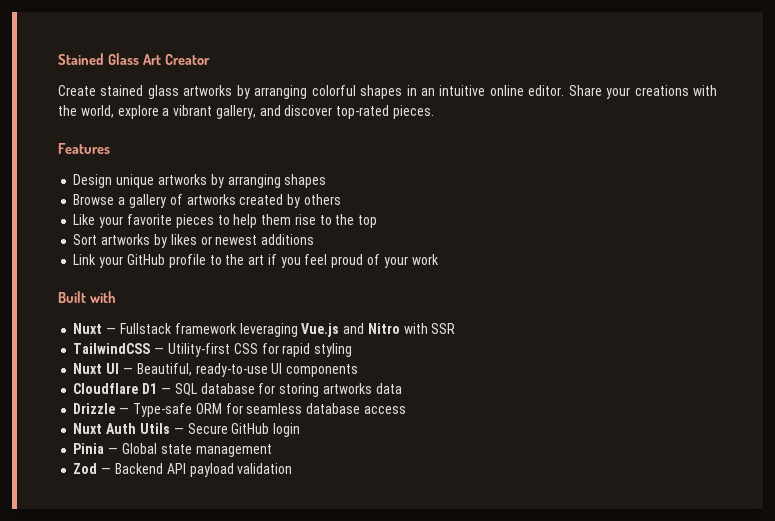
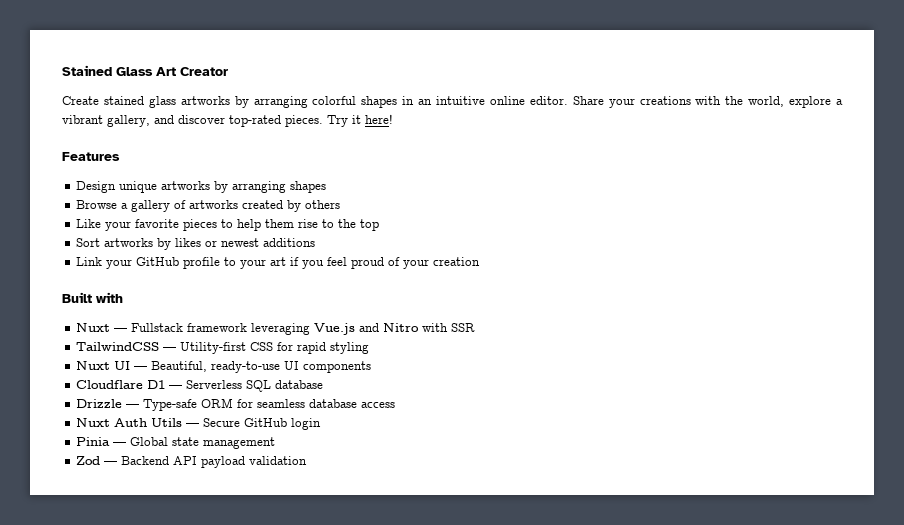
+ Try it here!
- Link your GitHub profile to the art if you feel proud of your work
+ Link your GitHub profile to your art if you feel proud of your creation
- Cloudflare D1 — SQL database for storing artworks data
+ Cloudflare D1 — Serverless SQL database

